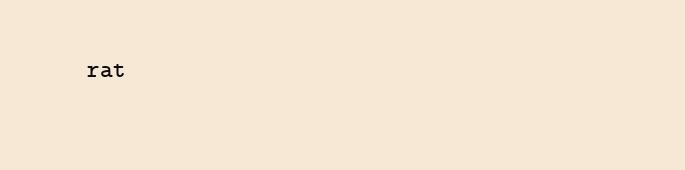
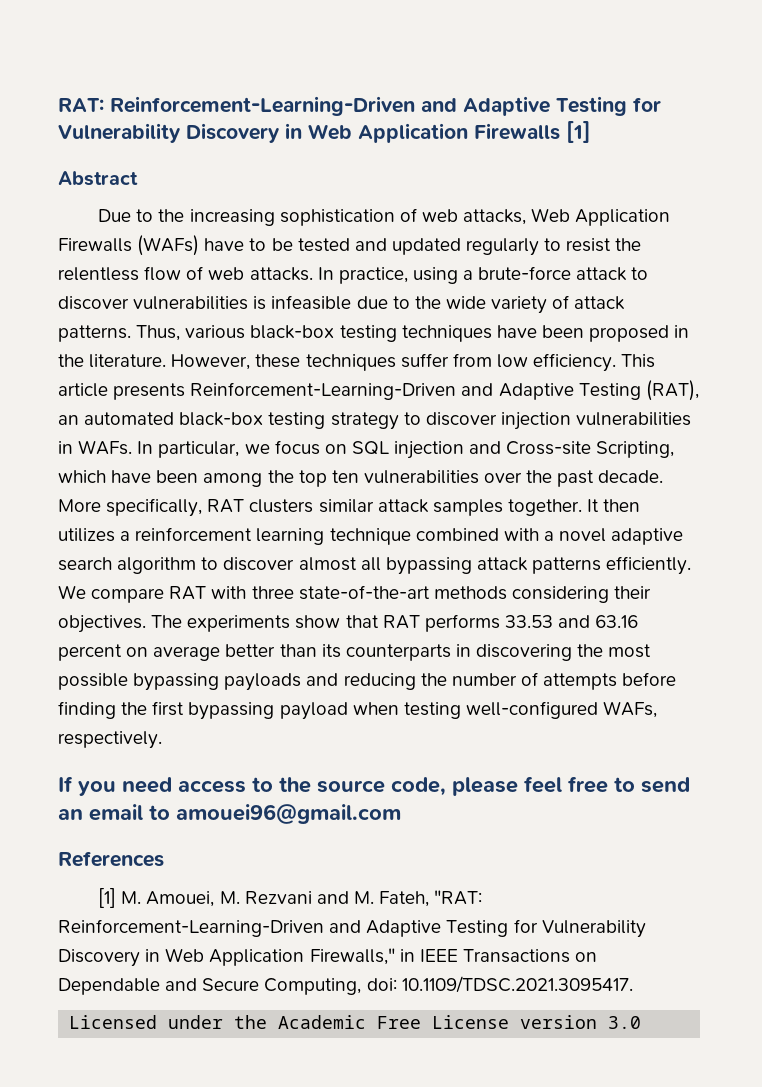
- rat
+ RAT: Reinforcement-Learning-Driven and Adaptive Testing for Vulnerability Discovery in Web Application Firewalls [1]
+ Abstract
+ Due to the increasing sophistication of web attacks, Web Application Firewalls (WAFs) have to be tested and updated regularly to resist the relentless flow of web attacks. In practice, using a brute-force attack to discover vulnerabilities is infeasible due to the wide variety of attack patterns. Thus, various black-box testing techniques have been proposed in the literature. However, these techniques suffer from low efficiency. This article presents Reinforcement-Learning-Driven and Adaptive Testing (RAT), an automated black-box testing strategy to discover injection vulnerabilities in WAFs. In particular, we focus on SQL injection and Cross-site Scripting, which have been among the top ten vulnerabilities over the past decade. More specifically, RAT clusters similar attack samples together. It then utilizes a reinforcement learning technique combined with a novel adaptive search algorithm to discover almost all bypassing attack patterns efficiently. We compare RAT with three state-of-the-art methods considering their objectives. The experiments show that RAT performs 33.53 and 63.16 percent on average better than its counterparts in discovering the most possible bypassing payloads and reducing the number of attempts before finding the first bypassing payload when testing well-configured WAFs, respectively.
+ If you need access to the source code, please feel free to send an email to amouei96@gmail.com
+ References
+ [1] M. Amouei, M. Rezvani and M. Fateh, "RAT: Reinforcement-Learning-Driven and Adaptive Testing for Vulnerability Discovery in Web Application Firewalls," in IEEE Transactions on Dependable and Secure Computing, doi: 10.1109/TDSC.2021.3095417.
+ Licensed under the Academic Free License version 3.0

